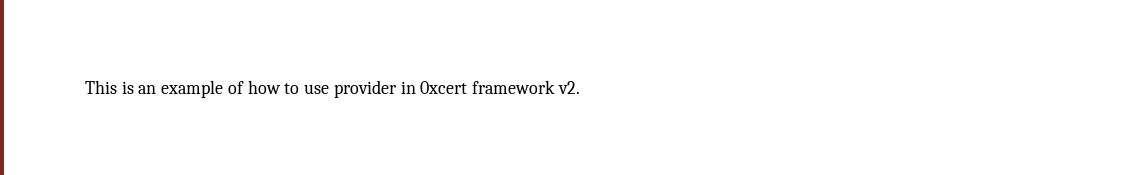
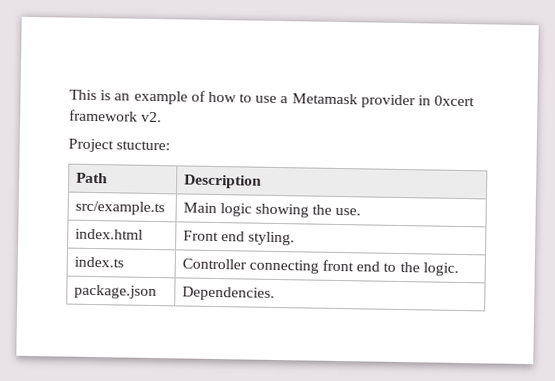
- This is an example of how to use provider in 0xcert framework v2.
+ This is an example of how to use a Metamask provider in 0xcert framework v2.
+ Project stucture:
+ Path | Description
+ src/example.ts | Main logic showing the use.
+ index.html | Front end styling.
+ index.ts | Controller connecting front end to the logic.
+ package.json | Dependencies.

